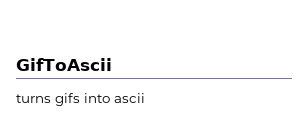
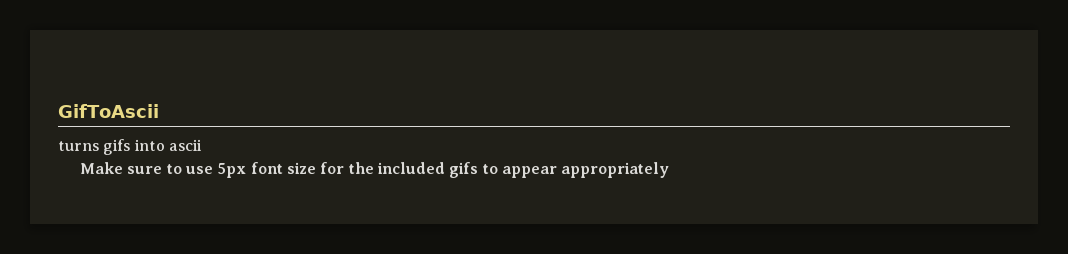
+ Make sure to use 5px font size for the included gifs to appear appropriately

